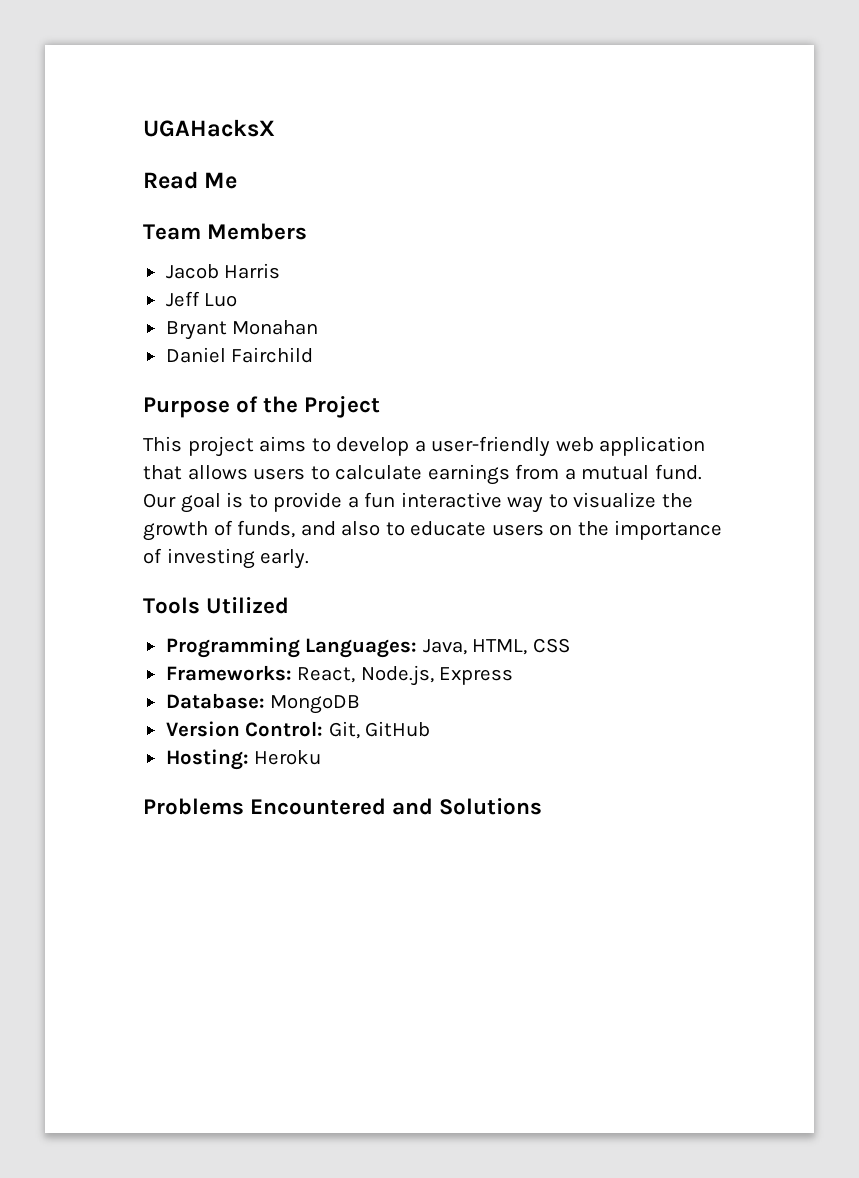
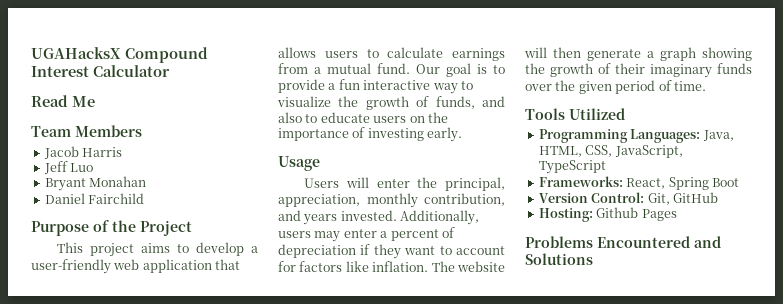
- UGAHacksX
+ UGAHacksX Compound Interest Calculator
+ Usage
+ Users will enter the principal, appreciation, monthly contribution, and years invested. Additionally, users may enter a percent of depreciation if they want to account for factors like inflation. The website will then generate a graph showing the growth of their imaginary funds over the given period of time.
- Programming Languages: Java, HTML, CSS
+ Programming Languages: Java, HTML, CSS, JavaScript, TypeScript
- Frameworks: React, Node.js, Express
- Database: MongoDB
+ Frameworks: React, Spring Boot
- Hosting: Heroku
+ Hosting: Github Pages

